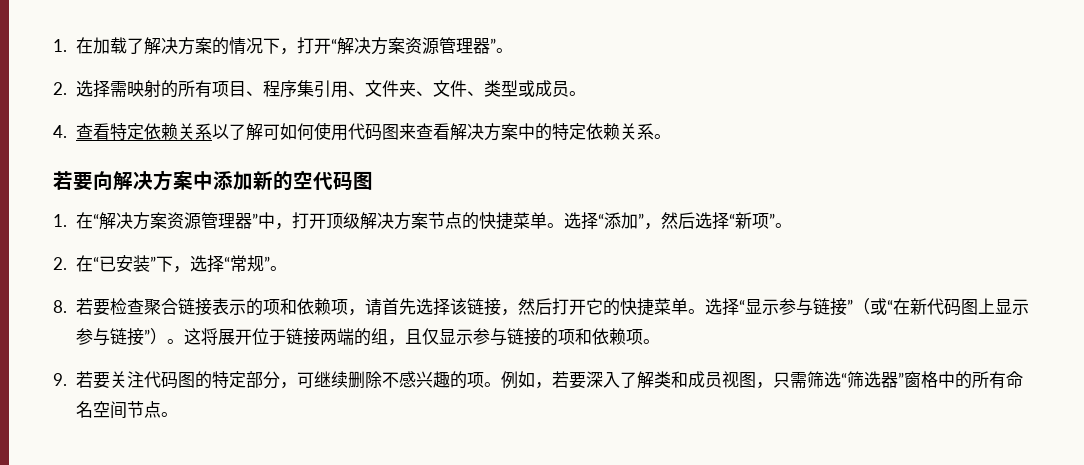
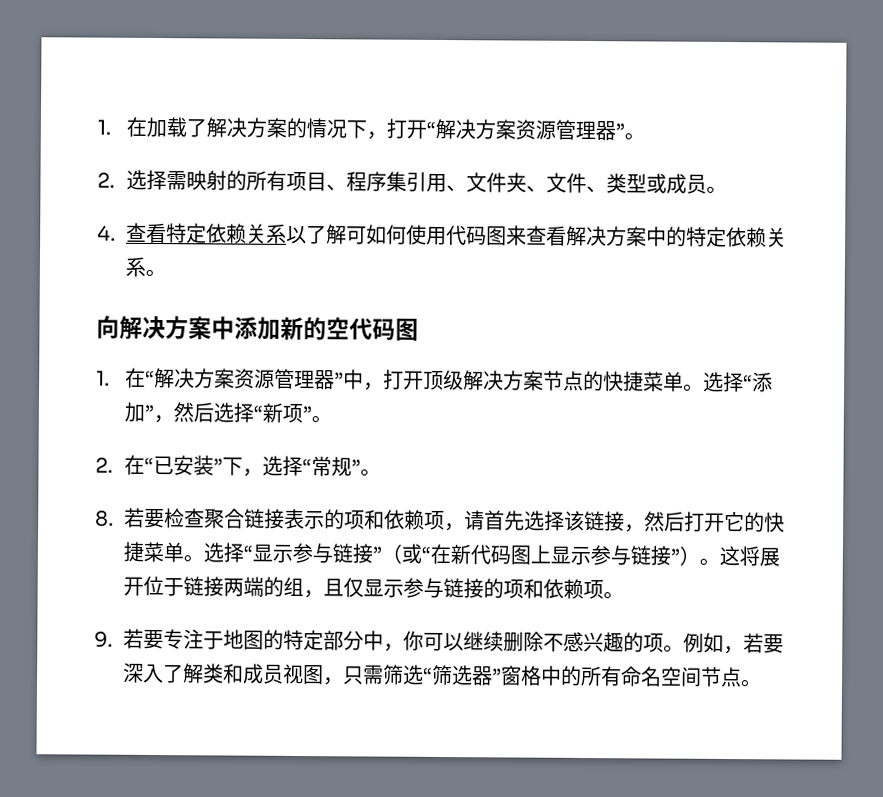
- 若要向解决方案中添加新的空代码图
+ 向解决方案中添加新的空代码图
- 9.若要关注代码图的特定部分，可继续删除不感兴趣的项。
+ 9.若要专注于地图的特定部分中，你可以继续删除不感兴趣的项。

